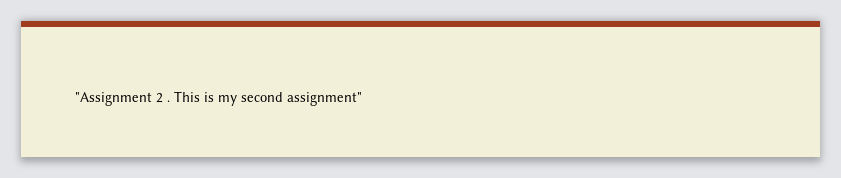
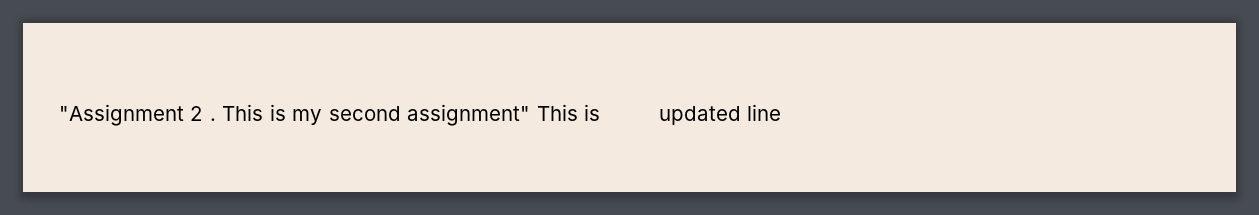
- This is my second assignment"
+ This is my second assignment" This is updated line

